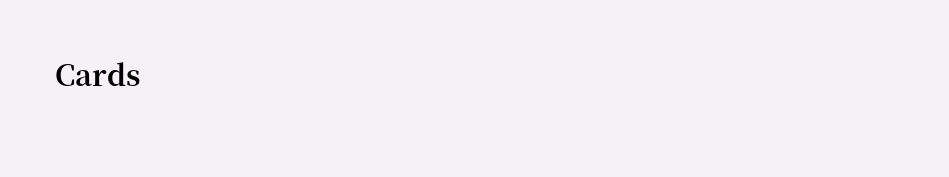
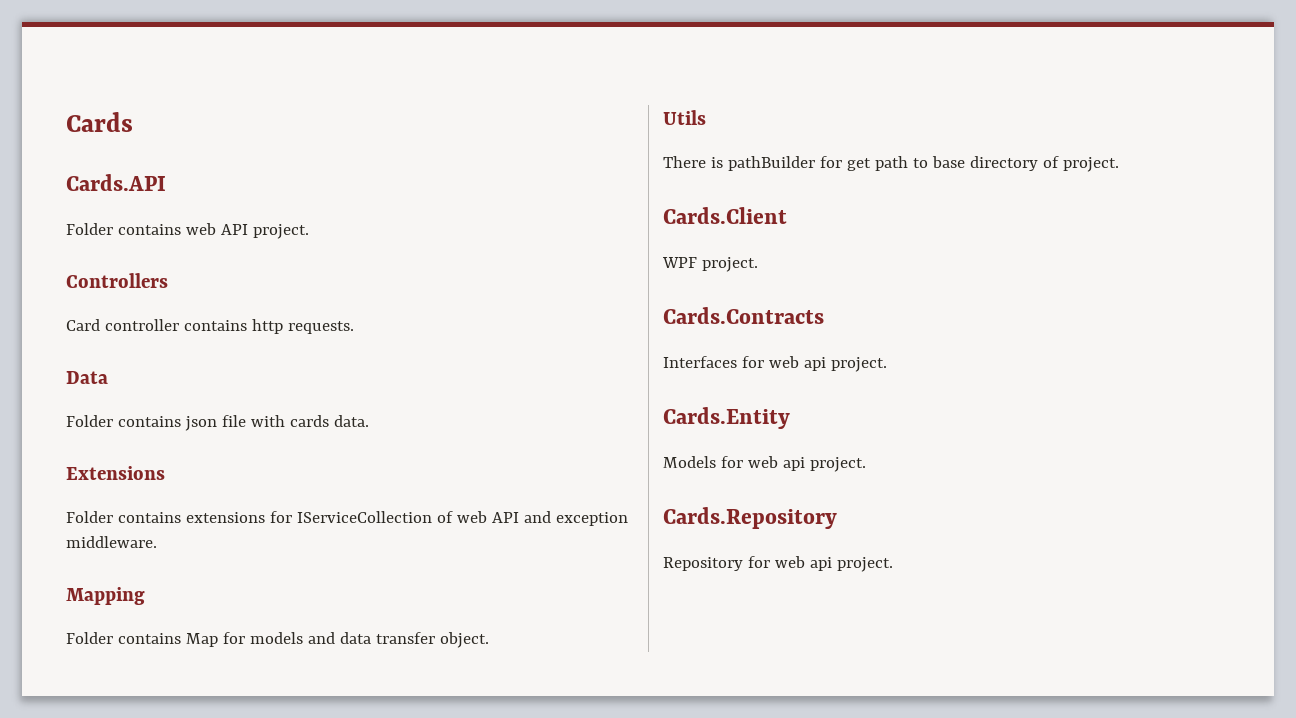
+ Cards.API
+ Folder contains web API project.
+ Controllers
+ Card controller contains http requests.
+ Data
+ Folder contains json file with cards data.
+ Extensions
+ Folder contains extensions for IServiceCollection of web API and exception middleware.
+ Mapping
+ Folder contains Map for models and data transfer object.
+ Utils
+ There is pathBuilder for get path to base directory of project.
+ Cards.Client
+ WPF project.
+ Cards.Contracts
+ Interfaces for web api project.
+ Cards.Entity
+ Models for web api project.
+ Cards.Repository
+ Repository for web api project.

